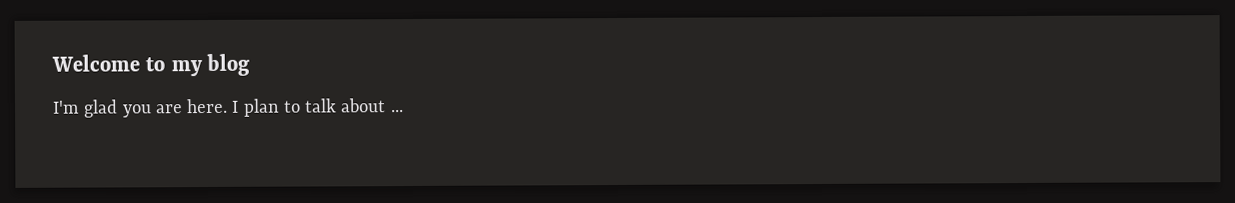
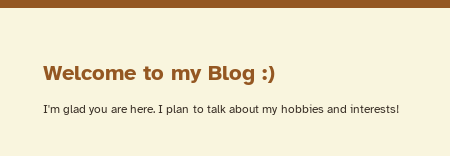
- Welcome to my blog
+ Welcome to my Blog :)
- I plan to talk about ...
+ I plan to talk about my hobbies and interests!

